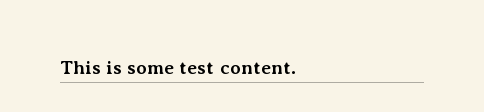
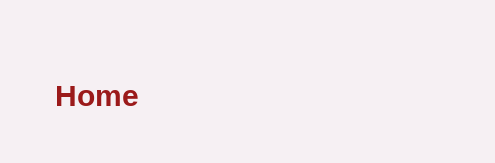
- This is some test content.
+ Home

